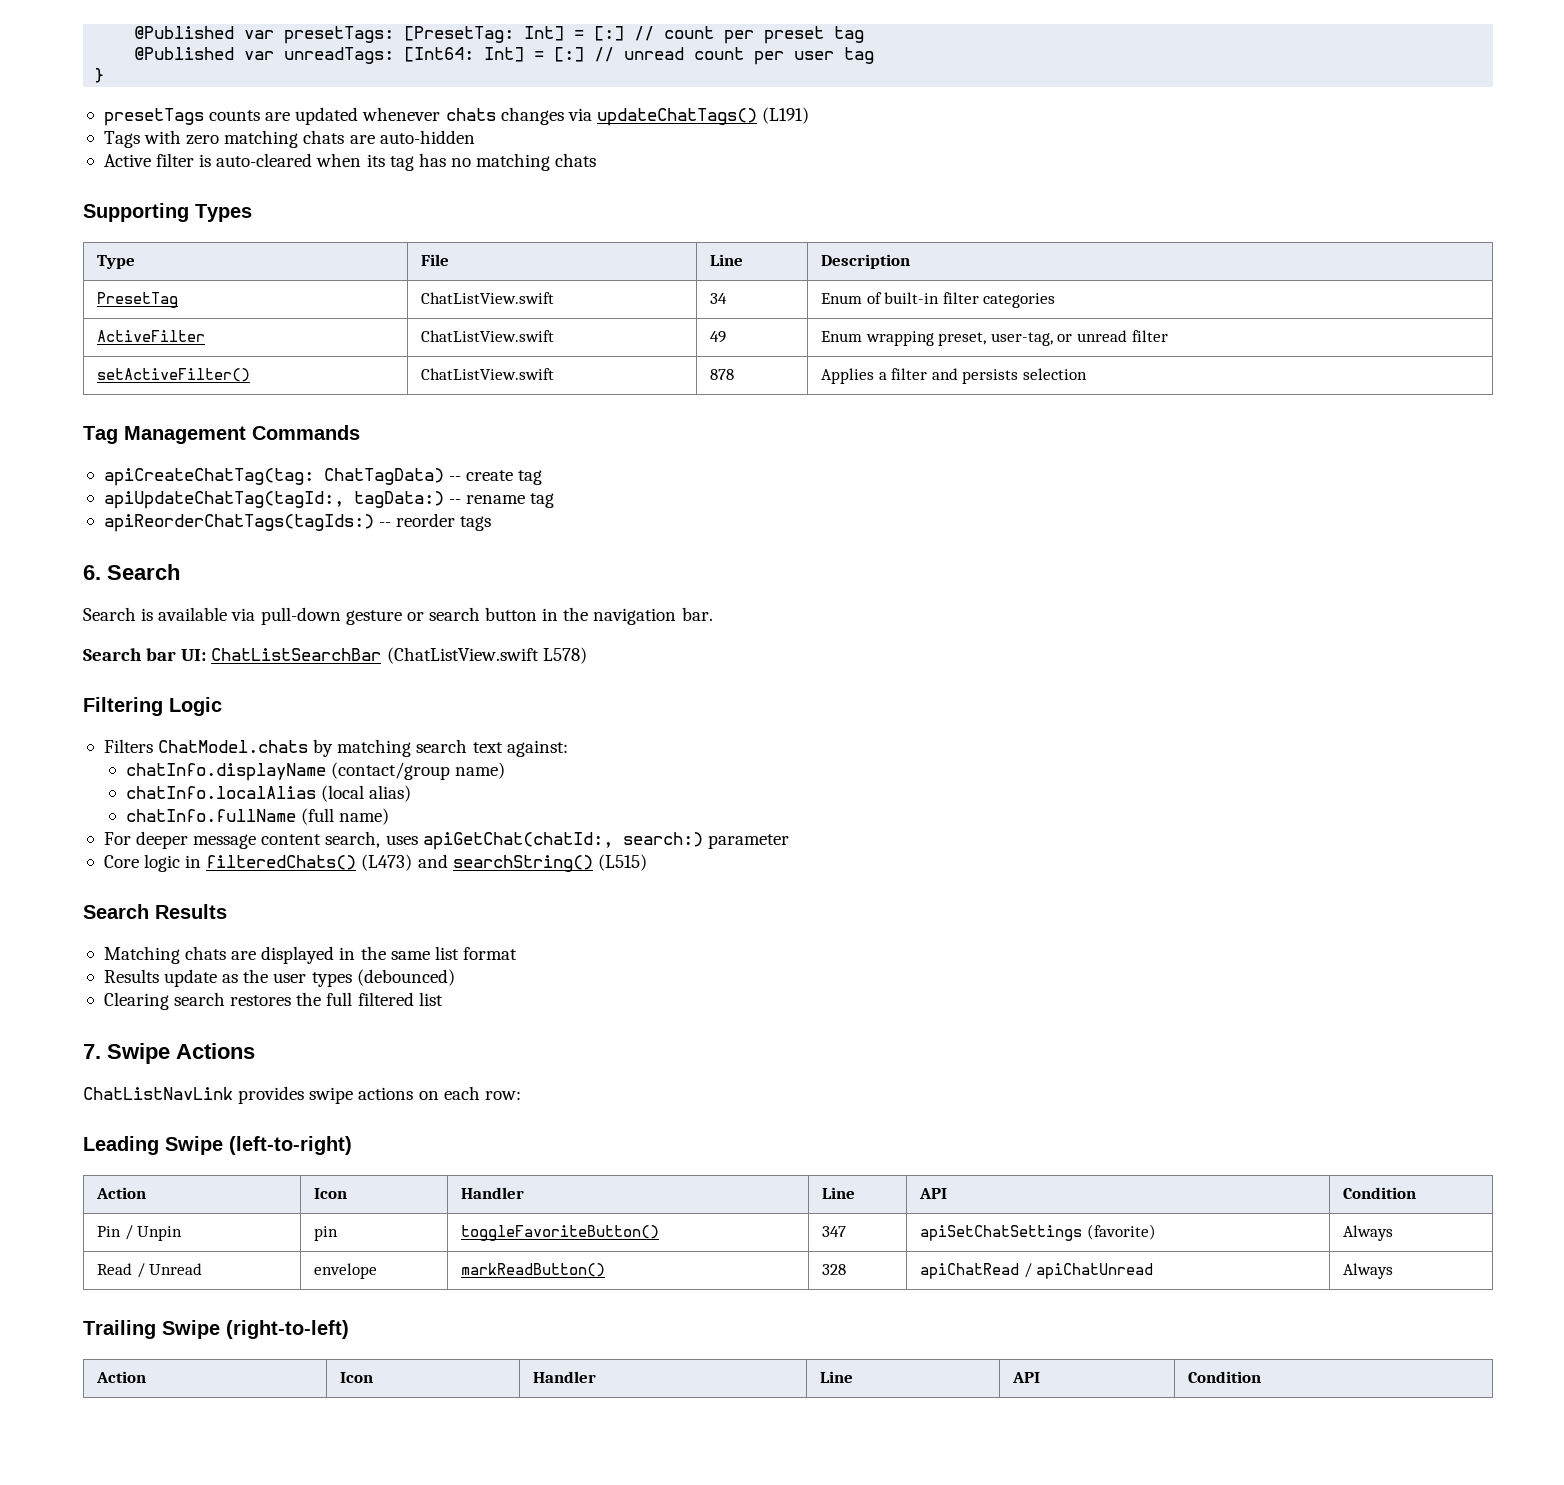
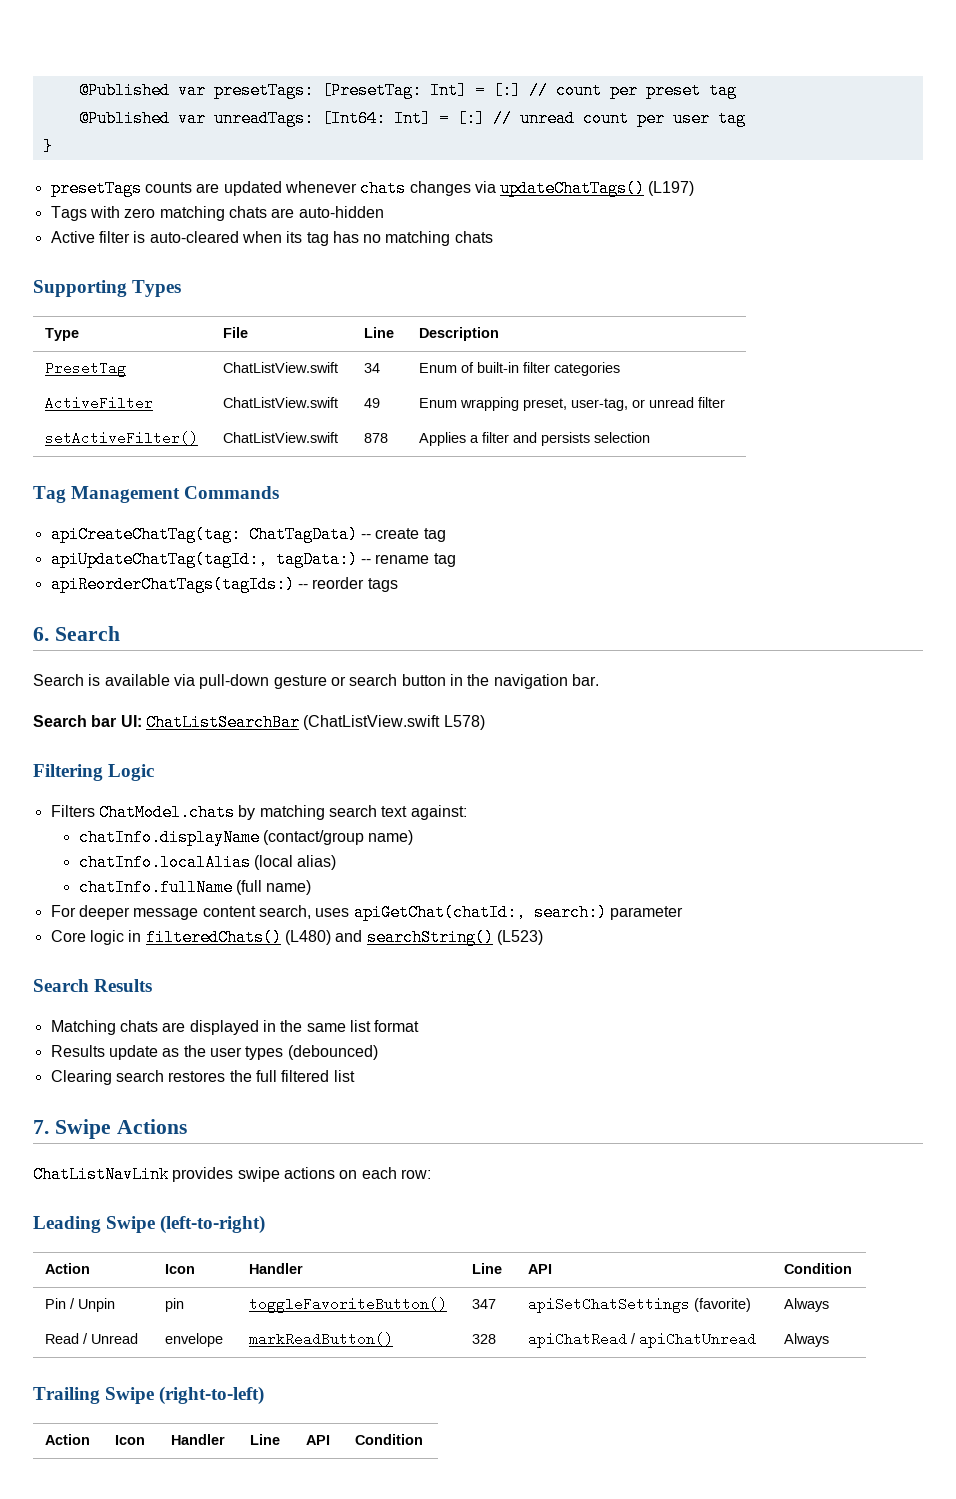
- presetTags counts are updated whenever chats changes via updateChatTags() (L191)
+ presetTags counts are updated whenever chats changes via updateChatTags() (L197)
- Core logic in filteredChats() (L473) and searchString() (L515)
+ Core logic in filteredChats() (L480) and searchString() (L523)

